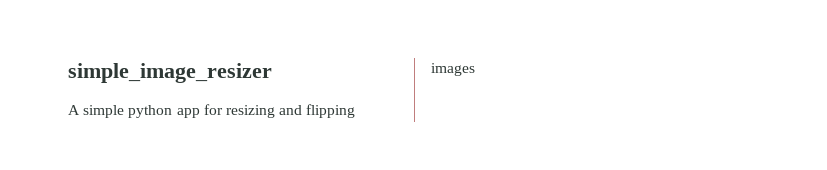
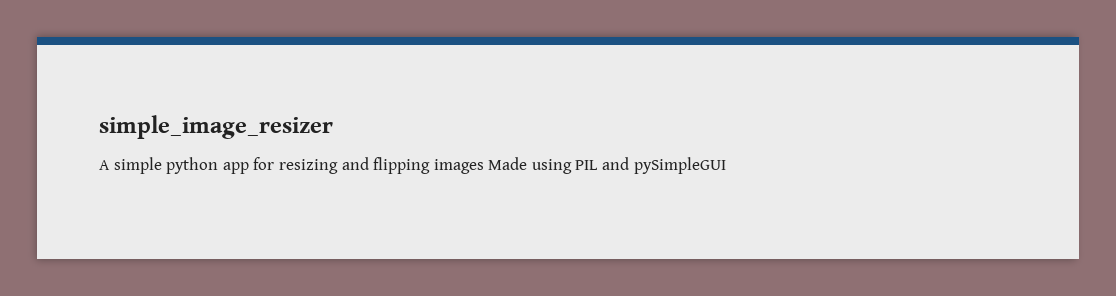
- A simple python app for resizing and flipping images
+ A simple python app for resizing and flipping images Made using PIL and pySimpleGUI

